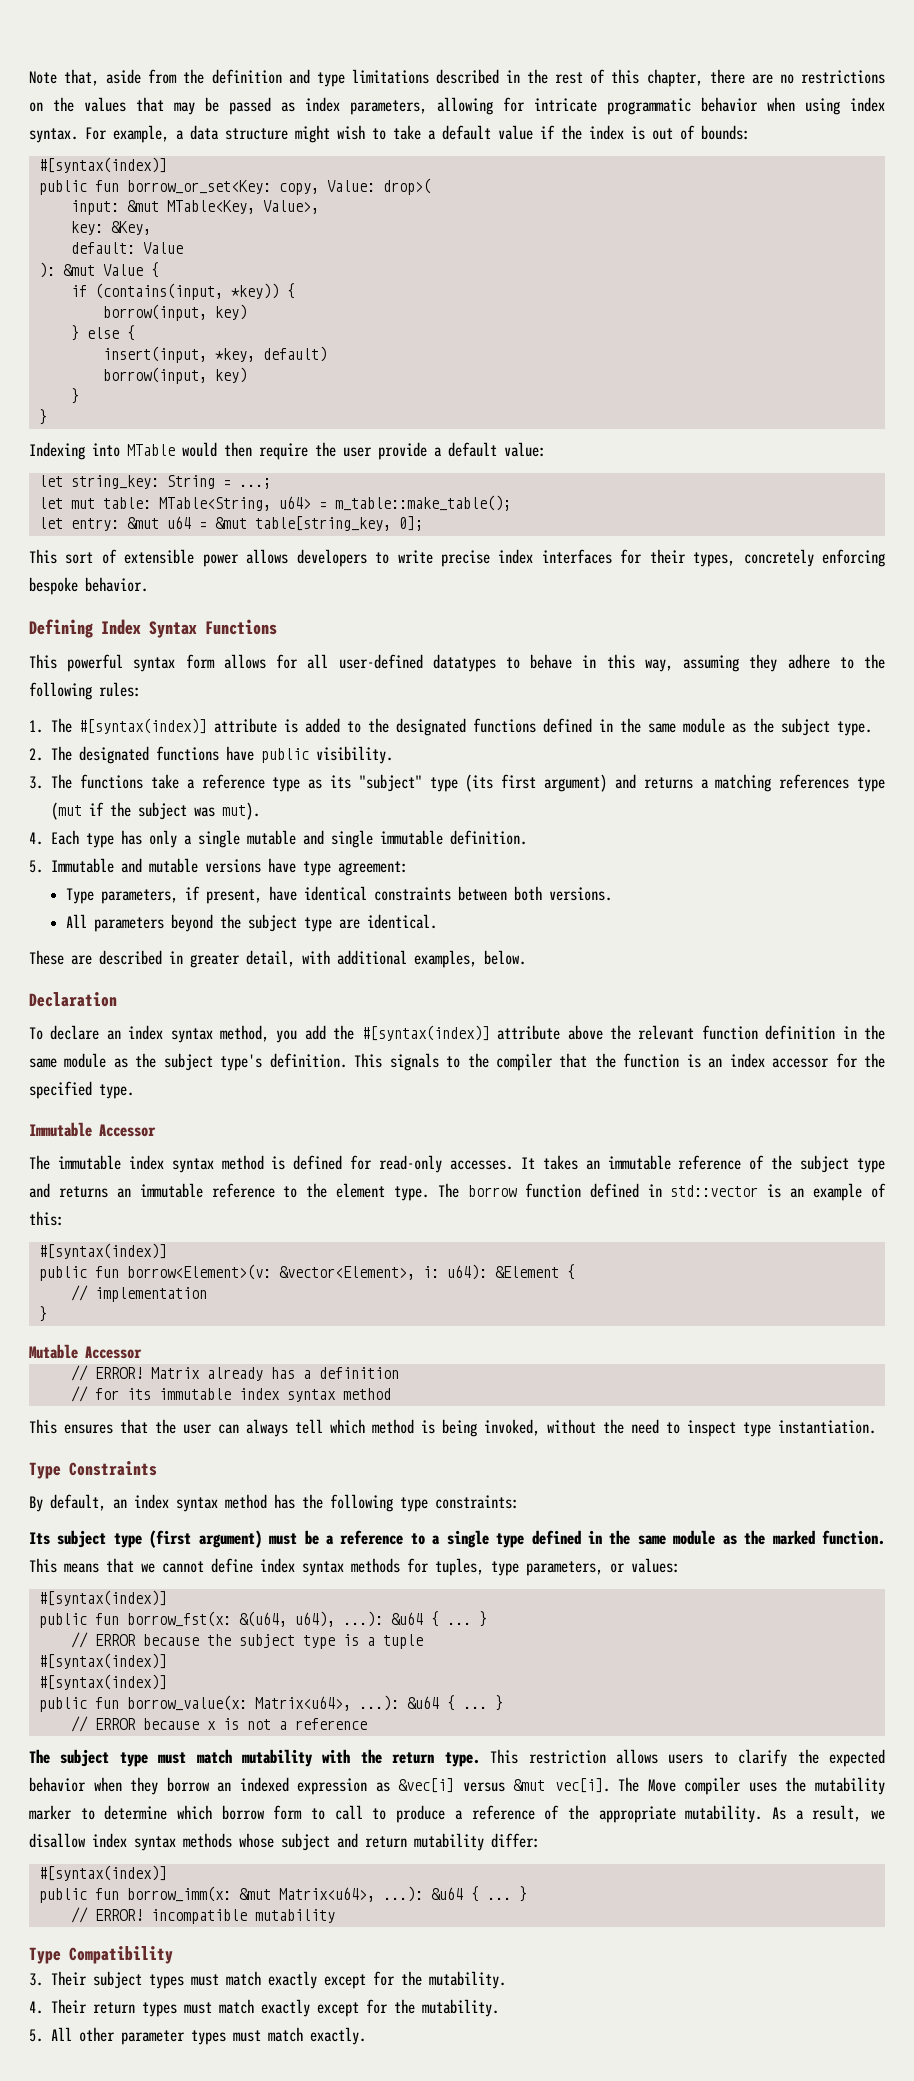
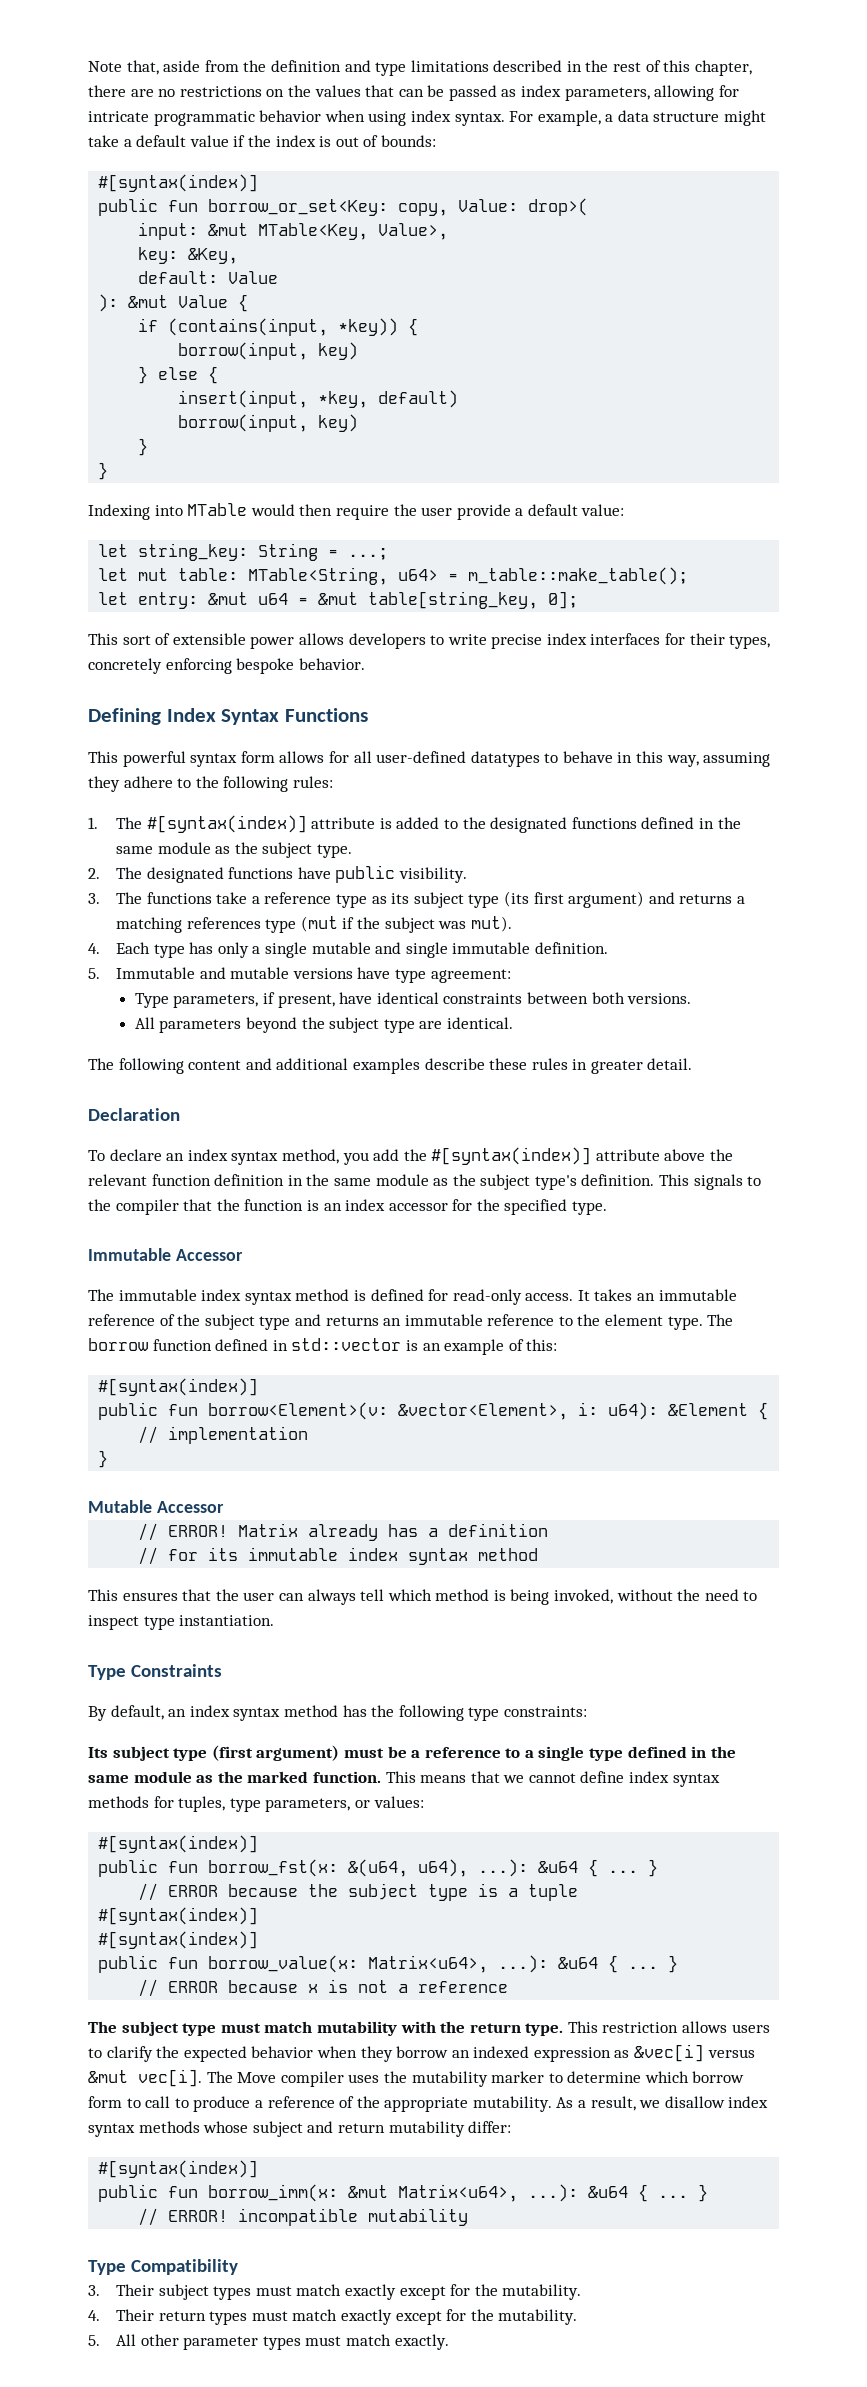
- Note that, aside from the definition and type limitations described in the rest of this chapter, there are no restrictions on the values that may be passed as index parameters, allowing for intricate programmatic behavior when using index syntax.
+ Note that, aside from the definition and type limitations described in the rest of this chapter, there are no restrictions on the values that can be passed as index parameters, allowing for intricate programmatic behavior when using index syntax.
- For example, a data structure might wish to take a default value if the index is out of bounds:
+ For example, a data structure might take a default value if the index is out of bounds:
- 3. The functions take a reference type as its "subject" type (its first argument) and returns a matching references type (mut if the subject was mut).
+ 3. The functions take a reference type as its subject type (its first argument) and returns a matching references type (mut if the subject was mut).
- These are described in greater detail, with additional examples, below.
+ The following content and additional examples describe these rules in greater detail.
- The immutable index syntax method is defined for read-only accesses.
+ The immutable index syntax method is defined for read-only access.

